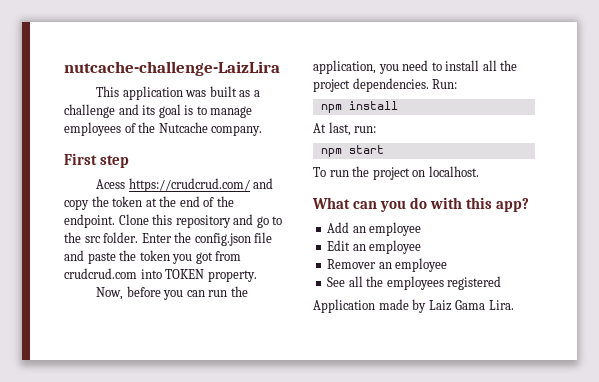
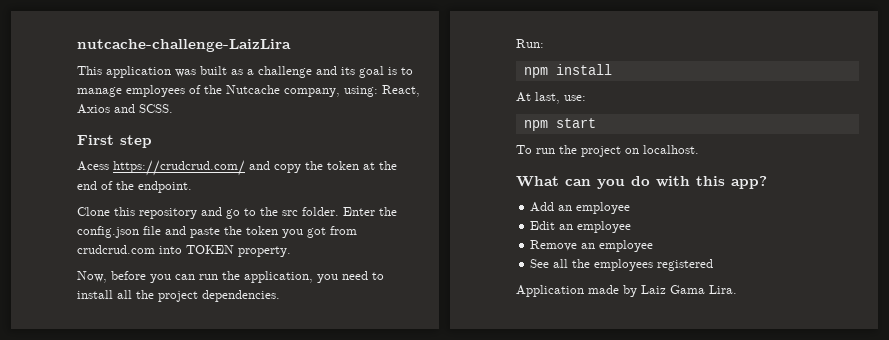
- This application was built as a challenge and its goal is to manage employees of the Nutcache company.
+ This application was built as a challenge and its goal is to manage employees of the Nutcache company, using: React, Axios and SCSS.
- Acess https://crudcrud.com/ and copy the token at the end of the endpoint. Clone this repository and go to the src folder.
+ Acess https://crudcrud.com/ and copy the token at the end of the endpoint.
+ Clone this repository and go to the src folder.
- Now, before you can run the application, you need to install all the project dependencies. Run:
+ Now, before you can run the application, you need to install all the project dependencies.
+ Run:
- At last, run:
+ At last, use:
- Remover an employee
+ Remove an employee

